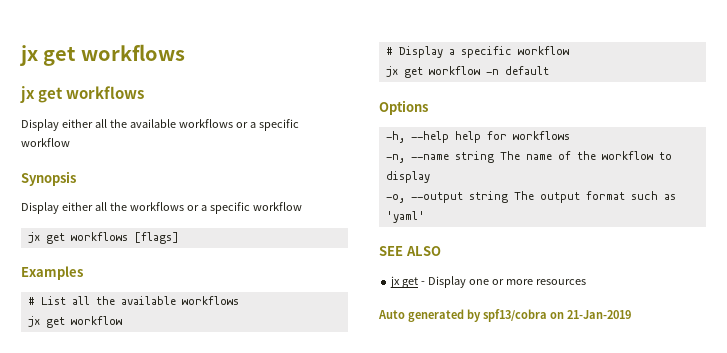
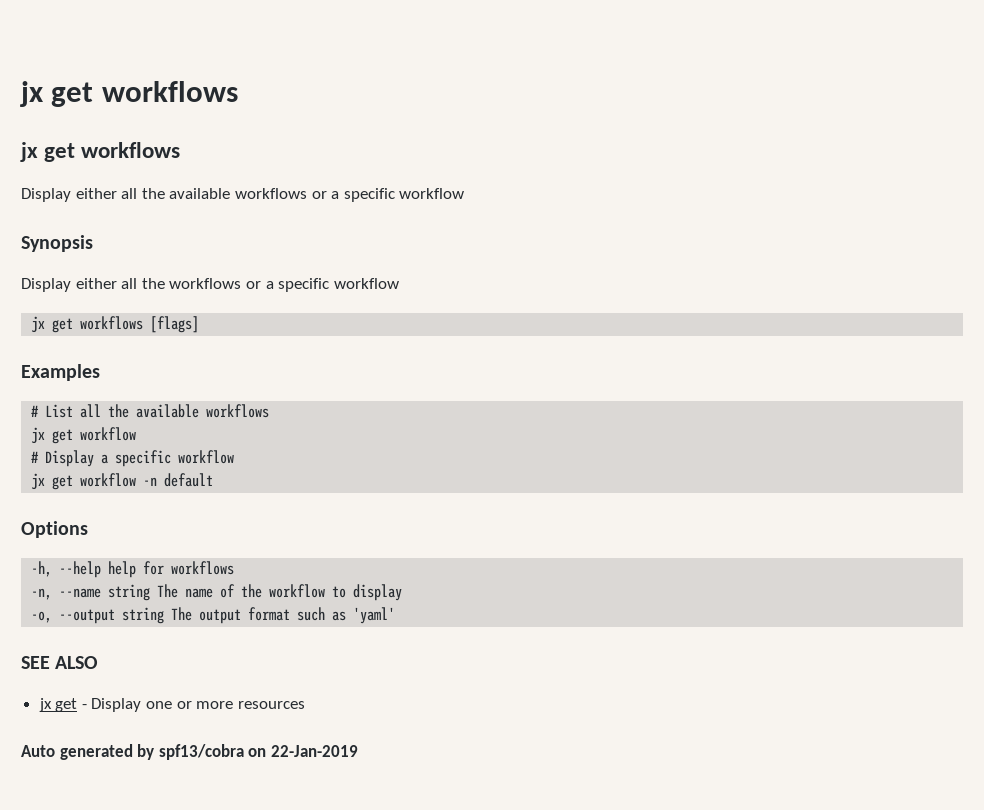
- Auto generated by spf13/cobra on 21-Jan-2019
+ Auto generated by spf13/cobra on 22-Jan-2019

